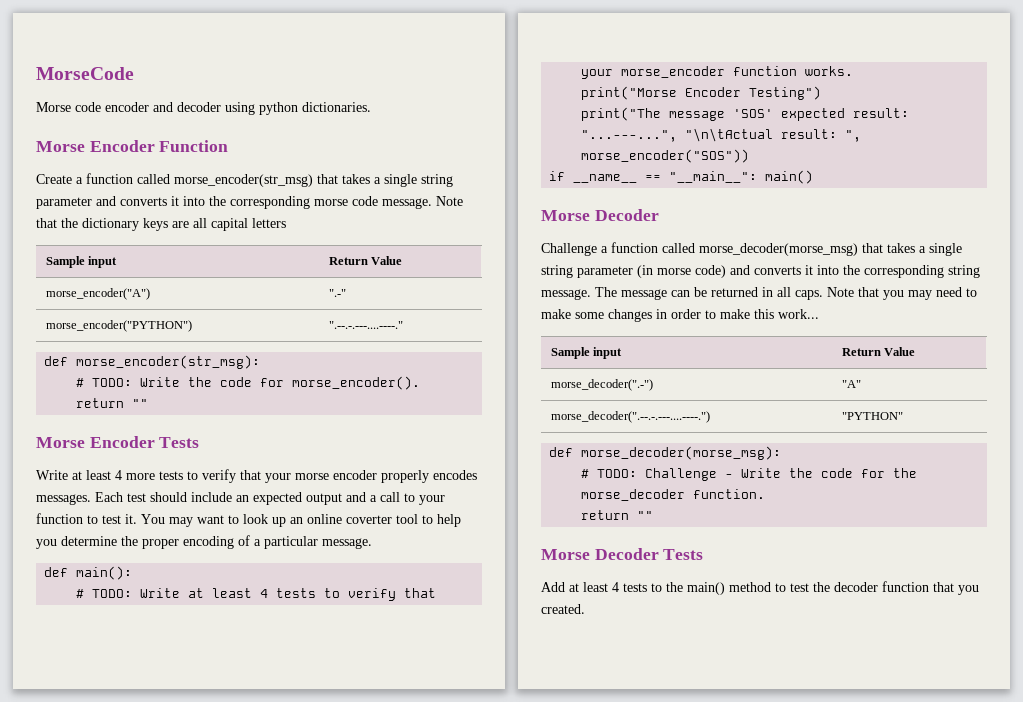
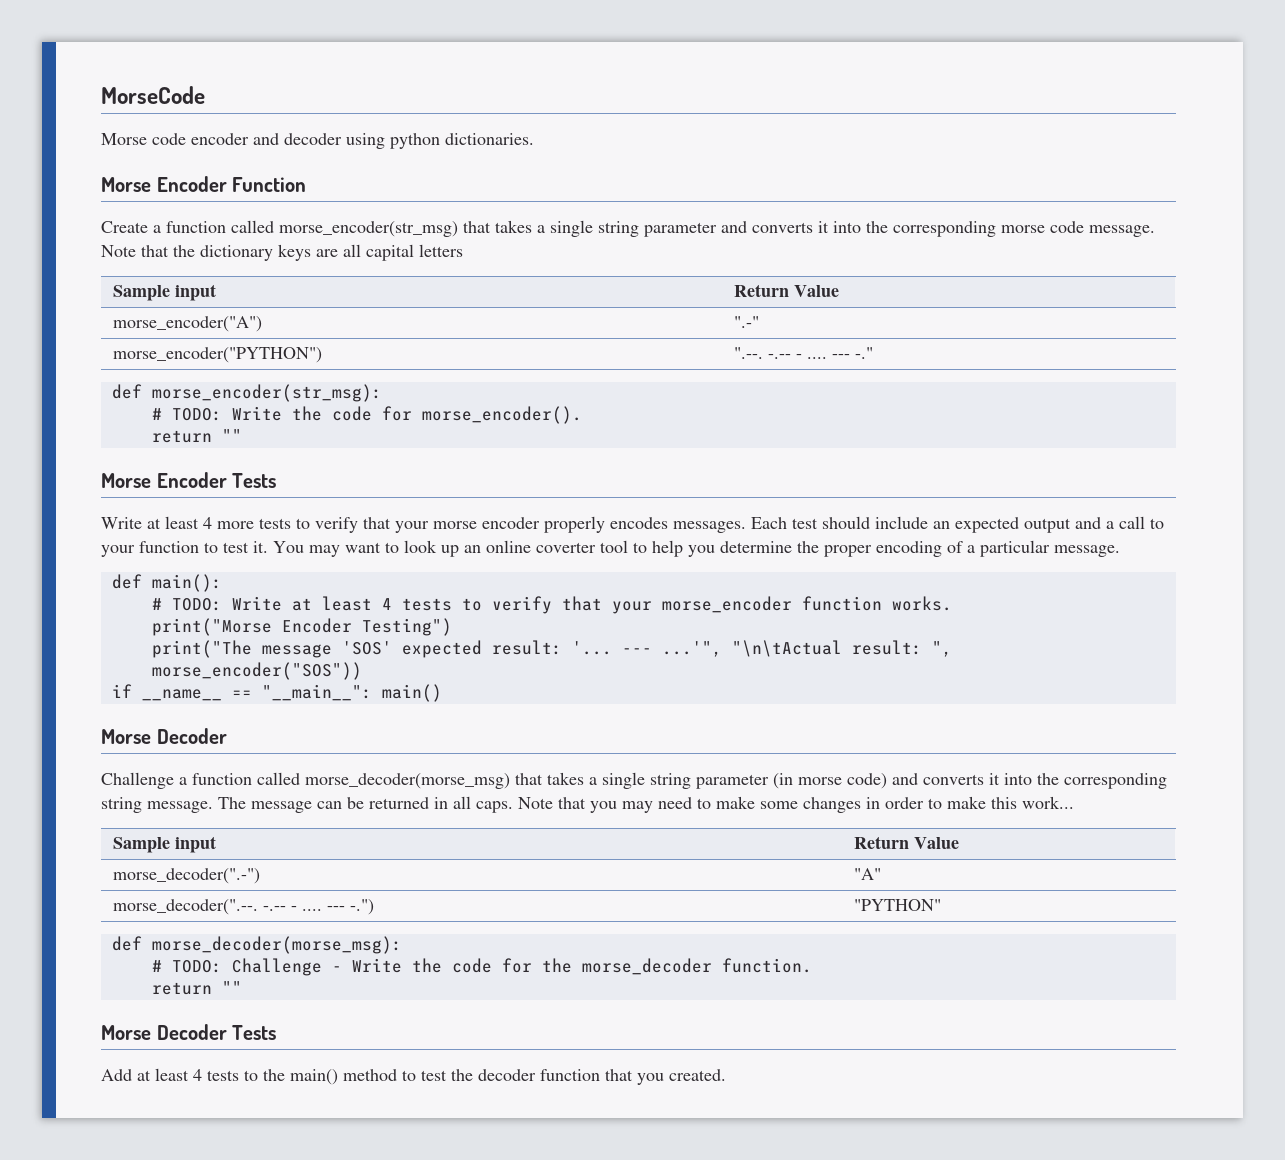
- morse_encoder("PYTHON") | ".--.-.---....----."
+ morse_encoder("PYTHON") | ".--. -.-- - .... --- -."
- print("The message 'SOS' expected result: "...---...", "\n\tActual result: ", morse_encoder("SOS"))
+ print("The message 'SOS' expected result: '... --- ...'", "\n\tActual result: ", morse_encoder("SOS"))
- morse_decoder(".--.-.---....----.") | "PYTHON"
+ morse_decoder(".--. -.-- - .... --- -.") | "PYTHON"

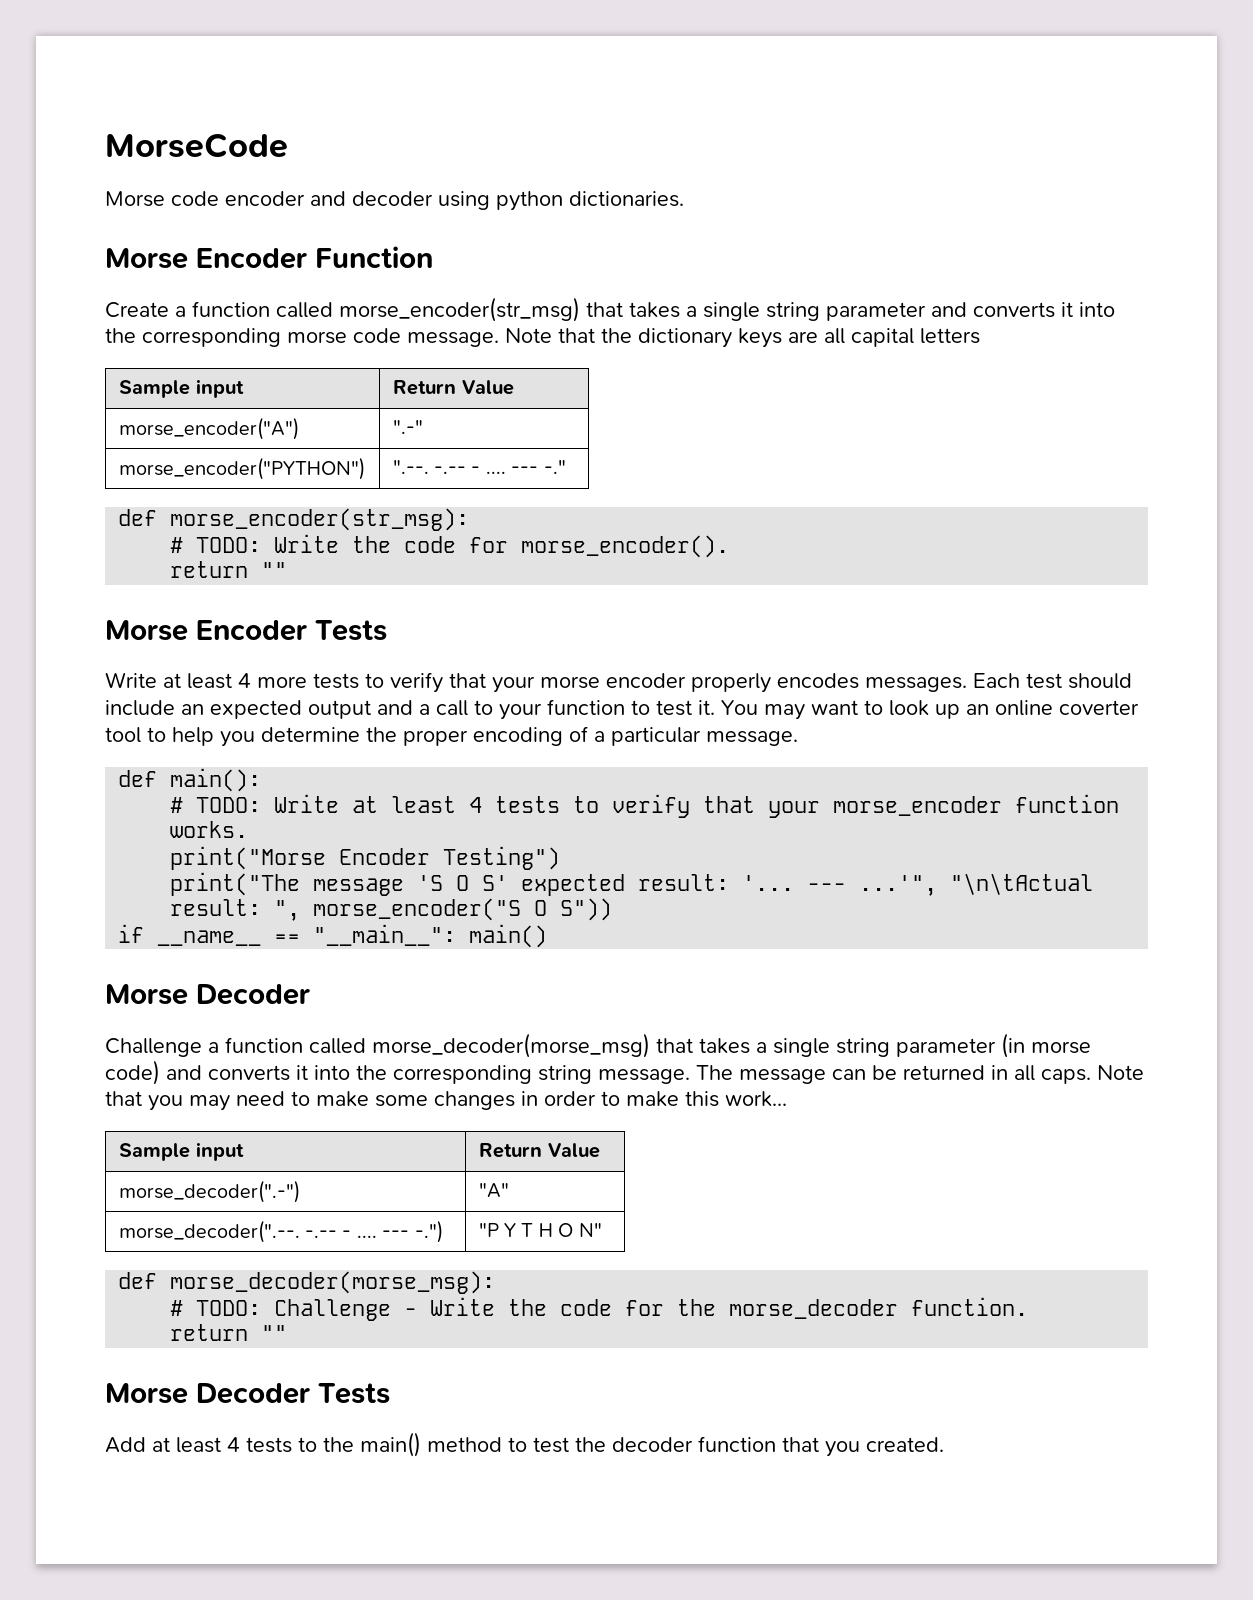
- print("The message 'SOS' expected result: '...
+ print("The message 'S O S' expected result: '...
- --- ...'", "\n\tActual result: ", morse_encoder("SOS"))
+ --- ...'", "\n\tActual result: ", morse_encoder("S O S"))
- morse_decoder(".--. -.-- - .... --- -.") | "PYTHON"
+ morse_decoder(".--. -.-- - .... --- -.") | "P Y T H O N"

